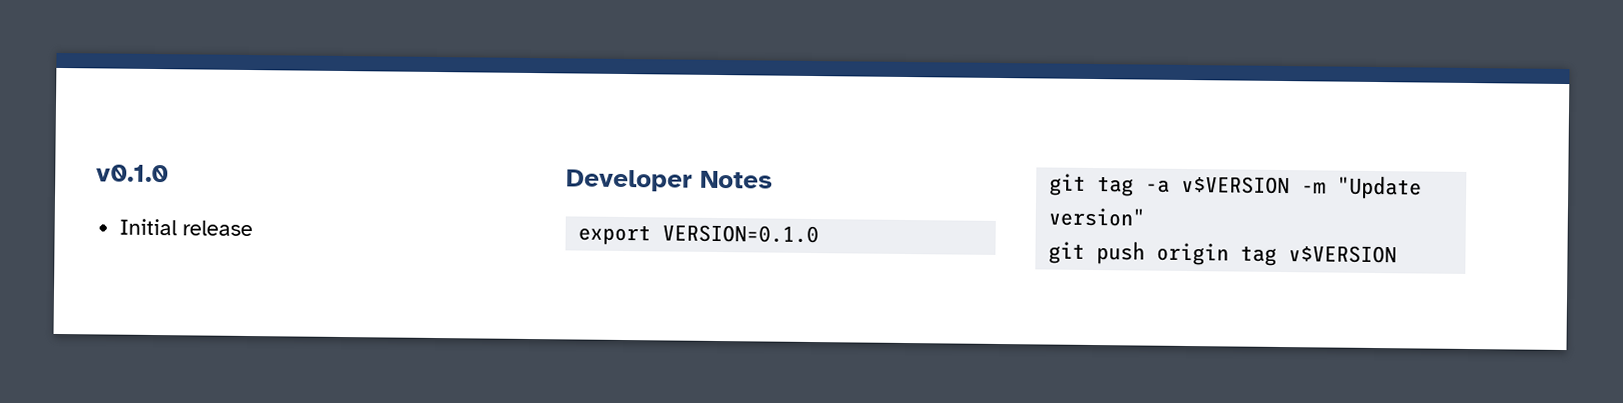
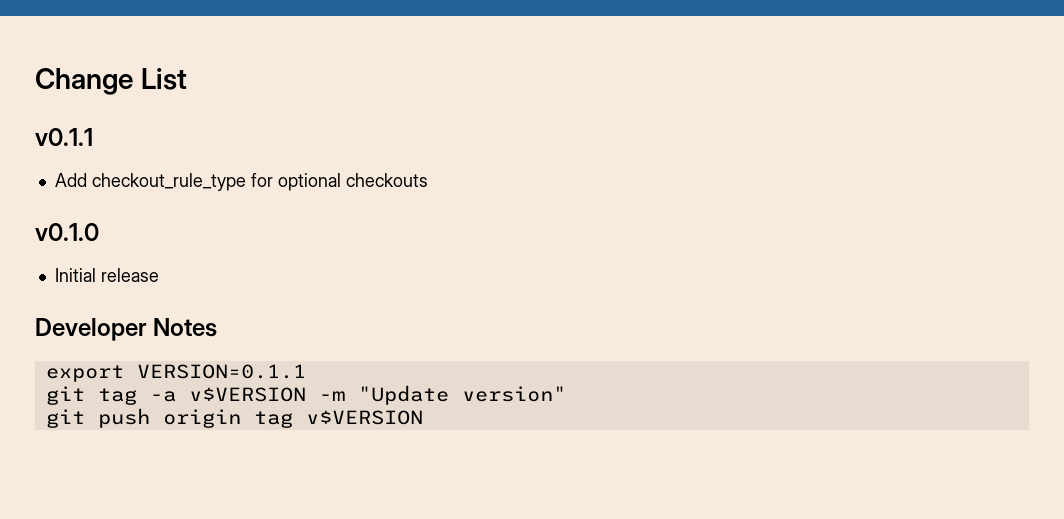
+ Change List
+ v0.1.1
+ Add checkout_rule_type for optional checkouts
- export VERSION=0.1.0
+ export VERSION=0.1.1

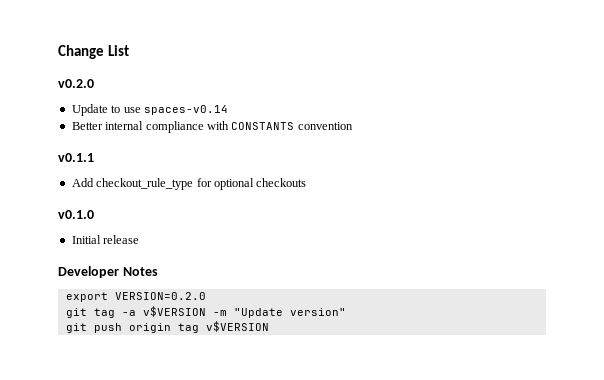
+ v0.2.0
+ Update to use spaces-v0.14
+ Better internal compliance with CONSTANTS convention
- export VERSION=0.1.1
+ export VERSION=0.2.0

